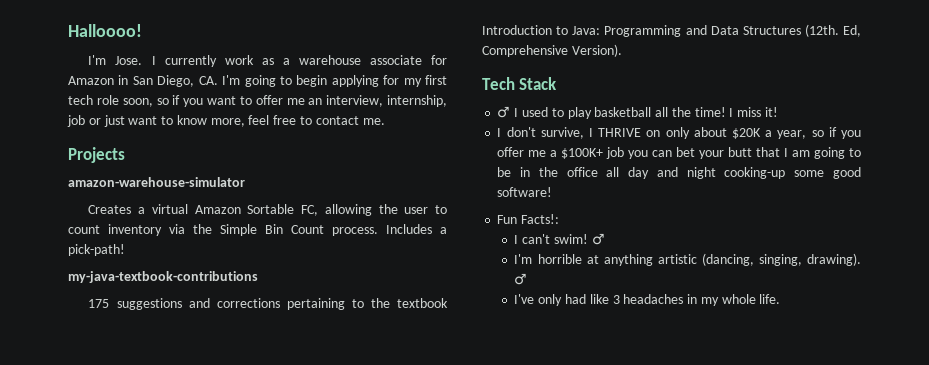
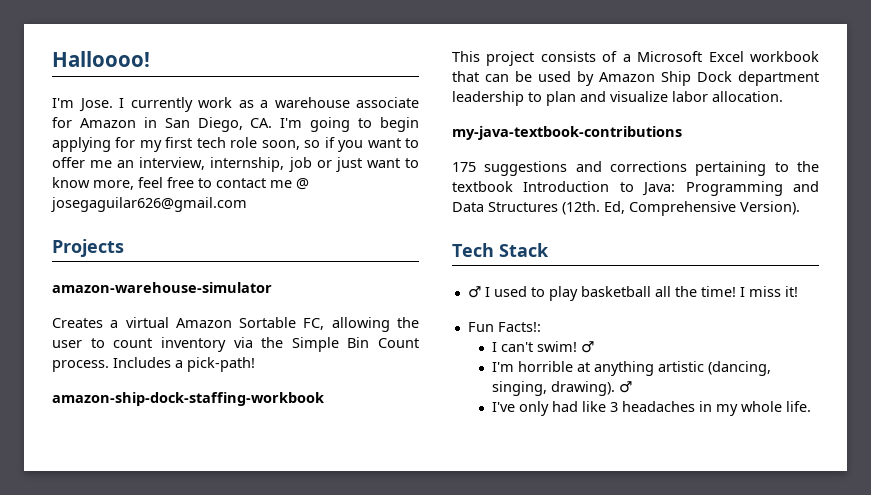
- I currently work as a warehouse associate for Amazon in San Diego, CA. I'm going to begin applying for my first tech role soon, so if you want to offer me an interview, internship, job or just want to know more, feel free to contact me.
+ I currently work as a warehouse associate for Amazon in San Diego, CA. I'm going to begin applying for my first tech role soon, so if you want to offer me an interview, internship, job or just want to know more, feel free to contact me @ josegaguilar626@gmail.com
+ amazon-ship-dock-staffing-workbook
+ This project consists of a Microsoft Excel workbook that can be used by Amazon Ship Dock department leadership to plan and visualize labor allocation.
- I don't survive, I THRIVE on only about $20K a year, so if you offer me a $100K+ job you can bet your butt that I am going to be in the office all day and night cooking-up some good software!

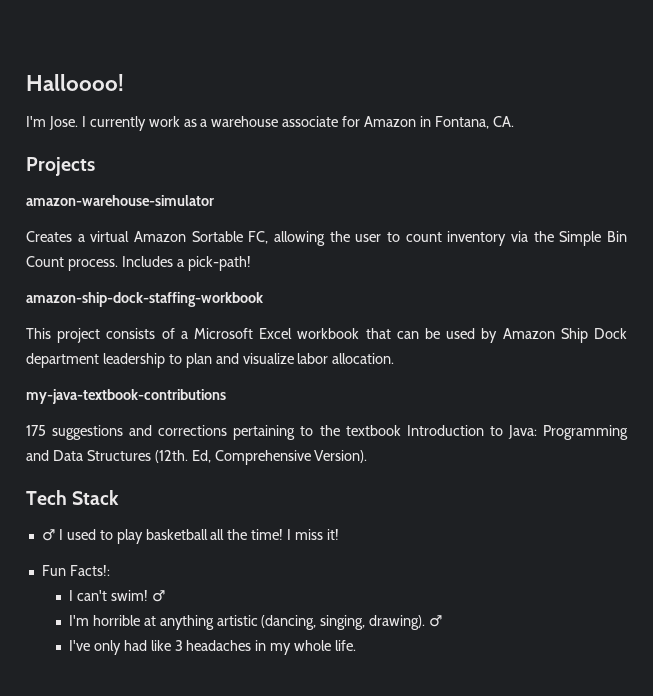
- I currently work as a warehouse associate for Amazon in San Diego, CA. I'm going to begin applying for my first tech role soon, so if you want to offer me an interview, internship, job or just want to know more, feel free to contact me @ josegaguilar626@gmail.com
+ I currently work as a warehouse associate for Amazon in Fontana, CA.

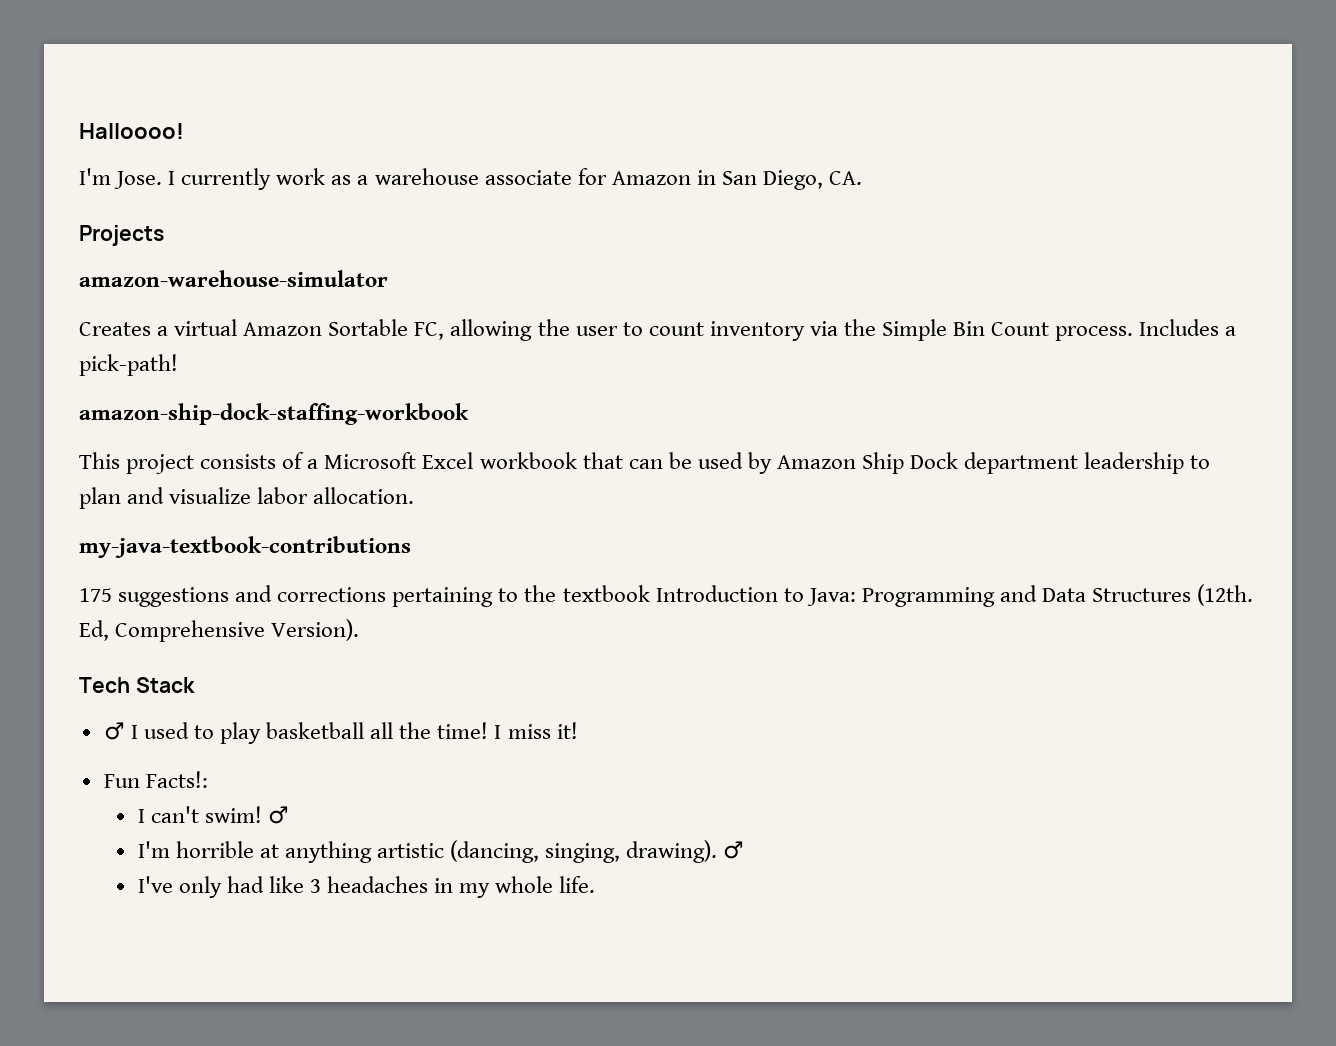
- I currently work as a warehouse associate for Amazon in Fontana, CA.
+ I currently work as a warehouse associate for Amazon in San Diego, CA.

